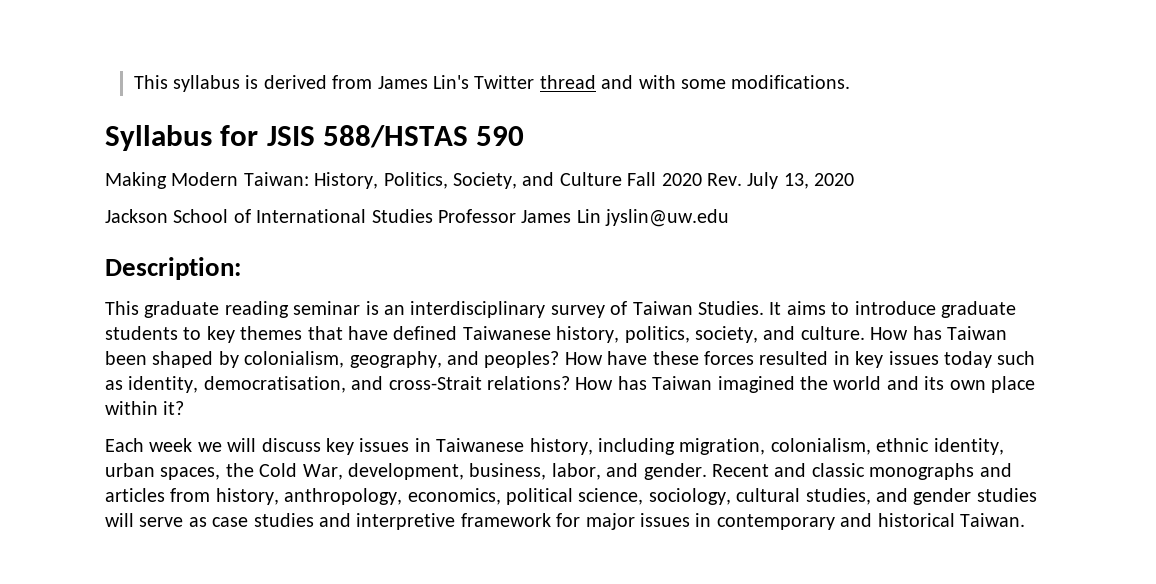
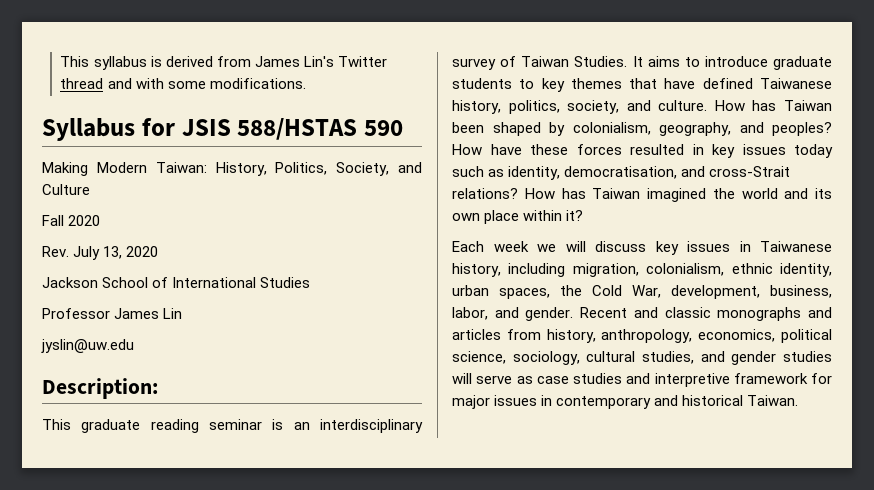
- Making Modern Taiwan: History, Politics, Society, and Culture Fall 2020 Rev. July 13, 2020
+ Making Modern Taiwan: History, Politics, Society, and Culture
+ Fall 2020
+ Rev. July 13, 2020
- Jackson School of International Studies Professor James Lin jyslin@uw.edu
+ Jackson School of International Studies
+ Professor James Lin
+ jyslin@uw.edu

